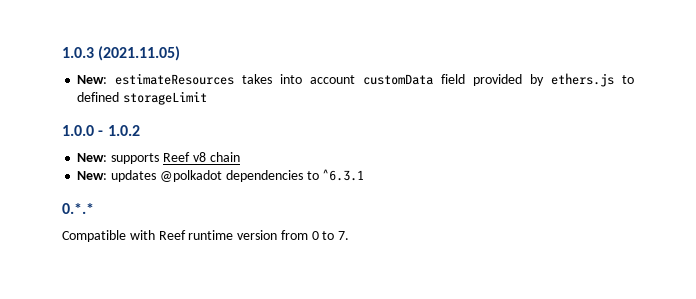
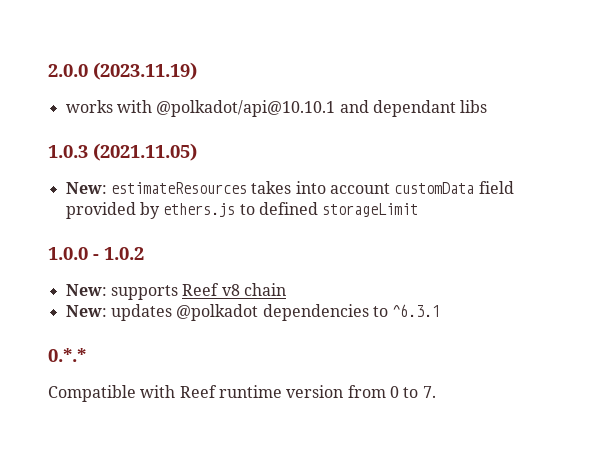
+ 2.0.0 (2023.11.19)
+ works with @polkadot/api@10.10.1 and dependant libs

